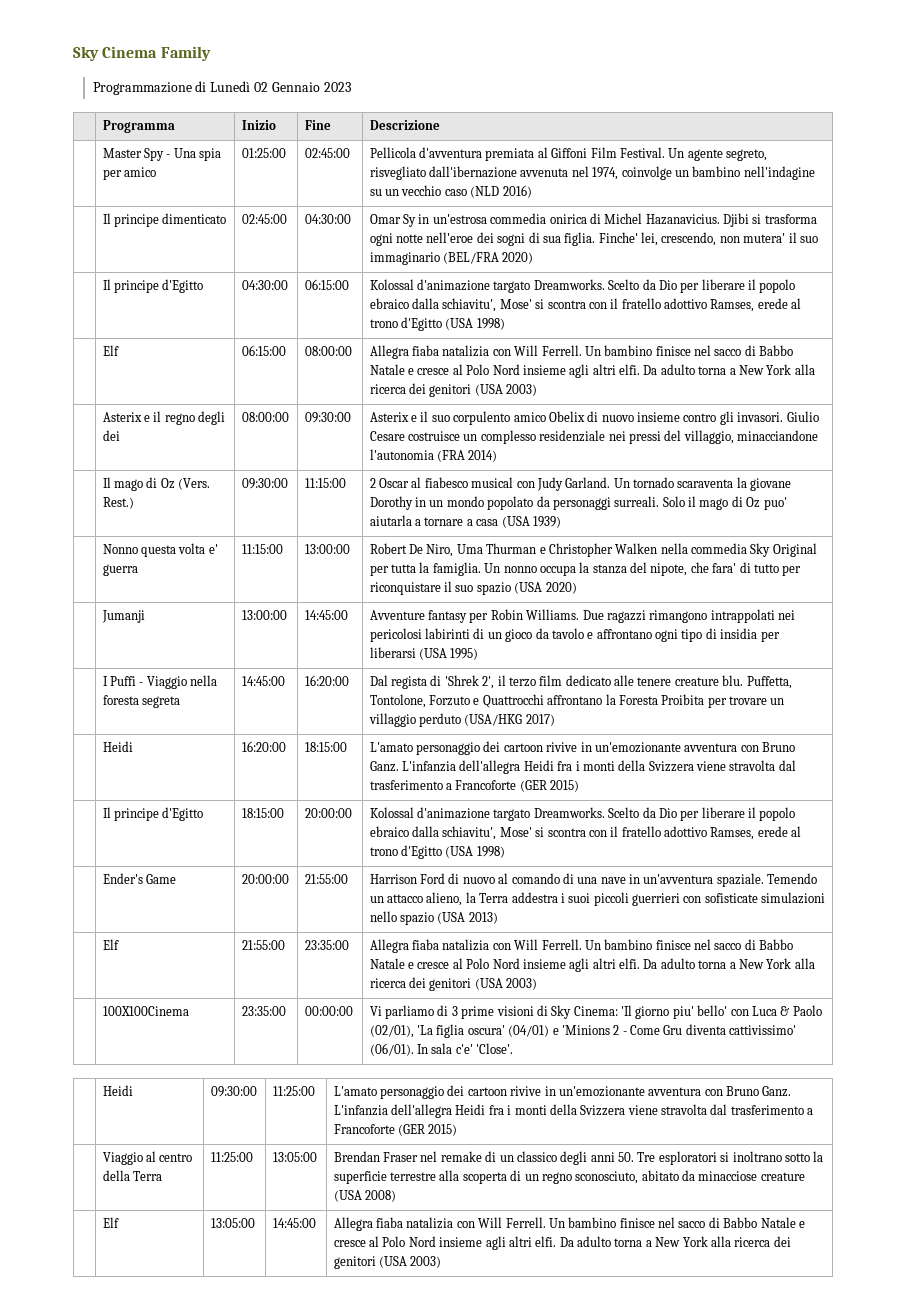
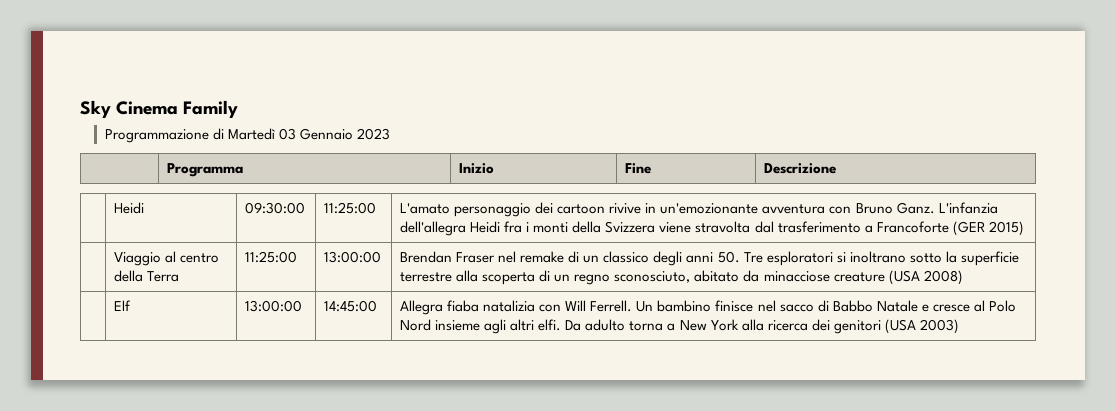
- Programmazione di Lunedì 02 Gennaio 2023
+ Programmazione di Martedì 03 Gennaio 2023
- | Master Spy - Una spia per amico | 01:25:00 | 02:45:00 | Pellicola d'avventura premiata al Giffoni Film Festival. Un agente segreto, risvegliato dall'ibernazione avvenuta nel 1974, coinvolge un bambino nell'indagine su un vecchio caso (NLD 2016)
- | Il principe dimenticato | 02:45:00 | 04:30:00 | Omar Sy in un'estrosa commedia onirica di Michel Hazanavicius. Djibi si trasforma ogni notte nell'eroe dei sogni di sua figlia. Finche' lei, crescendo, non mutera' il suo immaginario (BEL/FRA 2020)
- | Il principe d'Egitto | 04:30:00 | 06:15:00 | Kolossal d'animazione targato Dreamworks. Scelto da Dio per liberare il popolo ebraico dalla schiavitu', Mose' si scontra con il fratello adottivo Ramses, erede al trono d'Egitto (USA 1998)
- | Elf | 06:15:00 | 08:00:00 | Allegra fiaba natalizia con Will Ferrell. Un bambino finisce nel sacco di Babbo Natale e cresce al Polo Nord insieme agli altri elfi. Da adulto torna a New York alla ricerca dei genitori (USA 2003)
- | Asterix e il regno degli dei | 08:00:00 | 09:30:00 | Asterix e il suo corpulento amico Obelix di nuovo insieme contro gli invasori. Giulio Cesare costruisce un complesso residenziale nei pressi del villaggio, minacciandone l'autonomia (FRA 2014)
- | Il mago di Oz (Vers. Rest.) | 09:30:00 | 11:15:00 | 2 Oscar al fiabesco musical con Judy Garland. Un tornado scaraventa la giovane Dorothy in un mondo popolato da personaggi surreali. Solo il mago di Oz puo' aiutarla a tornare a casa (USA 1939)
- | Nonno questa volta e' guerra | 11:15:00 | 13:00:00 | Robert De Niro, Uma Thurman e Christopher Walken nella commedia Sky Original per tutta la famiglia. Un nonno occupa la stanza del nipote, che fara' di tutto per riconquistare il suo spazio (USA 2020)
- | Jumanji | 13:00:00 | 14:45:00 | Avventure fantasy per Robin Williams. Due ragazzi rimangono intrappolati nei pericolosi labirinti di un gioco da tavolo e affrontano ogni tipo di insidia per liberarsi (USA 1995)
- | I Puffi - Viaggio nella foresta segreta | 14:45:00 | 16:20:00 | Dal regista di 'Shrek 2', il terzo film dedicato alle tenere creature blu. Puffetta, Tontolone, Forzuto e Quattrocchi affrontano la Foresta Proibita per trovare un villaggio perduto (USA/HKG 2017)
- | Heidi | 16:20:00 | 18:15:00 | L'amato personaggio dei cartoon rivive in un'emozionante avventura con Bruno Ganz. L'infanzia dell'allegra Heidi fra i monti della Svizzera viene stravolta dal trasferimento a Francoforte (GER 2015)
- | Il principe d'Egitto | 18:15:00 | 20:00:00 | Kolossal d'animazione targato Dreamworks. Scelto da Dio per liberare il popolo ebraico dalla schiavitu', Mose' si scontra con il fratello adottivo Ramses, erede al trono d'Egitto (USA 1998)
- | Ender's Game | 20:00:00 | 21:55:00 | Harrison Ford di nuovo al comando di una nave in un'avventura spaziale. Temendo un attacco alieno, la Terra addestra i suoi piccoli guerrieri con sofisticate simulazioni nello spazio (USA 2013)
- | Elf | 21:55:00 | 23:35:00 | Allegra fiaba natalizia con Will Ferrell. Un bambino finisce nel sacco di Babbo Natale e cresce al Polo Nord insieme agli altri elfi. Da adulto torna a New York alla ricerca dei genitori (USA 2003)
- | 100X100Cinema | 23:35:00 | 00:00:00 | Vi parliamo di 3 prime visioni di Sky Cinema: 'Il giorno piu' bello' con Luca & Paolo (02/01), 'La figlia oscura' (04/01) e 'Minions 2 - Come Gru diventa cattivissimo' (06/01). In sala c'e' 'Close'.
- | Viaggio al centro della Terra | 11:25:00 | 13:05:00 | Brendan Fraser nel remake di un classico degli anni 50. Tre esploratori si inoltrano sotto la superficie terrestre alla scoperta di un regno sconosciuto, abitato da minacciose creature (USA 2008)
+ | Viaggio al centro della Terra | 11:25:00 | 13:00:00 | Brendan Fraser nel remake di un classico degli anni 50. Tre esploratori si inoltrano sotto la superficie terrestre alla scoperta di un regno sconosciuto, abitato da minacciose creature (USA 2008)
- | Elf | 13:05:00 | 14:45:00 | Allegra fiaba natalizia con Will Ferrell. Un bambino finisce nel sacco di Babbo Natale e cresce al Polo Nord insieme agli altri elfi. Da adulto torna a New York alla ricerca dei genitori (USA 2003)
+ | Elf | 13:00:00 | 14:45:00 | Allegra fiaba natalizia con Will Ferrell. Un bambino finisce nel sacco di Babbo Natale e cresce al Polo Nord insieme agli altri elfi. Da adulto torna a New York alla ricerca dei genitori (USA 2003)

